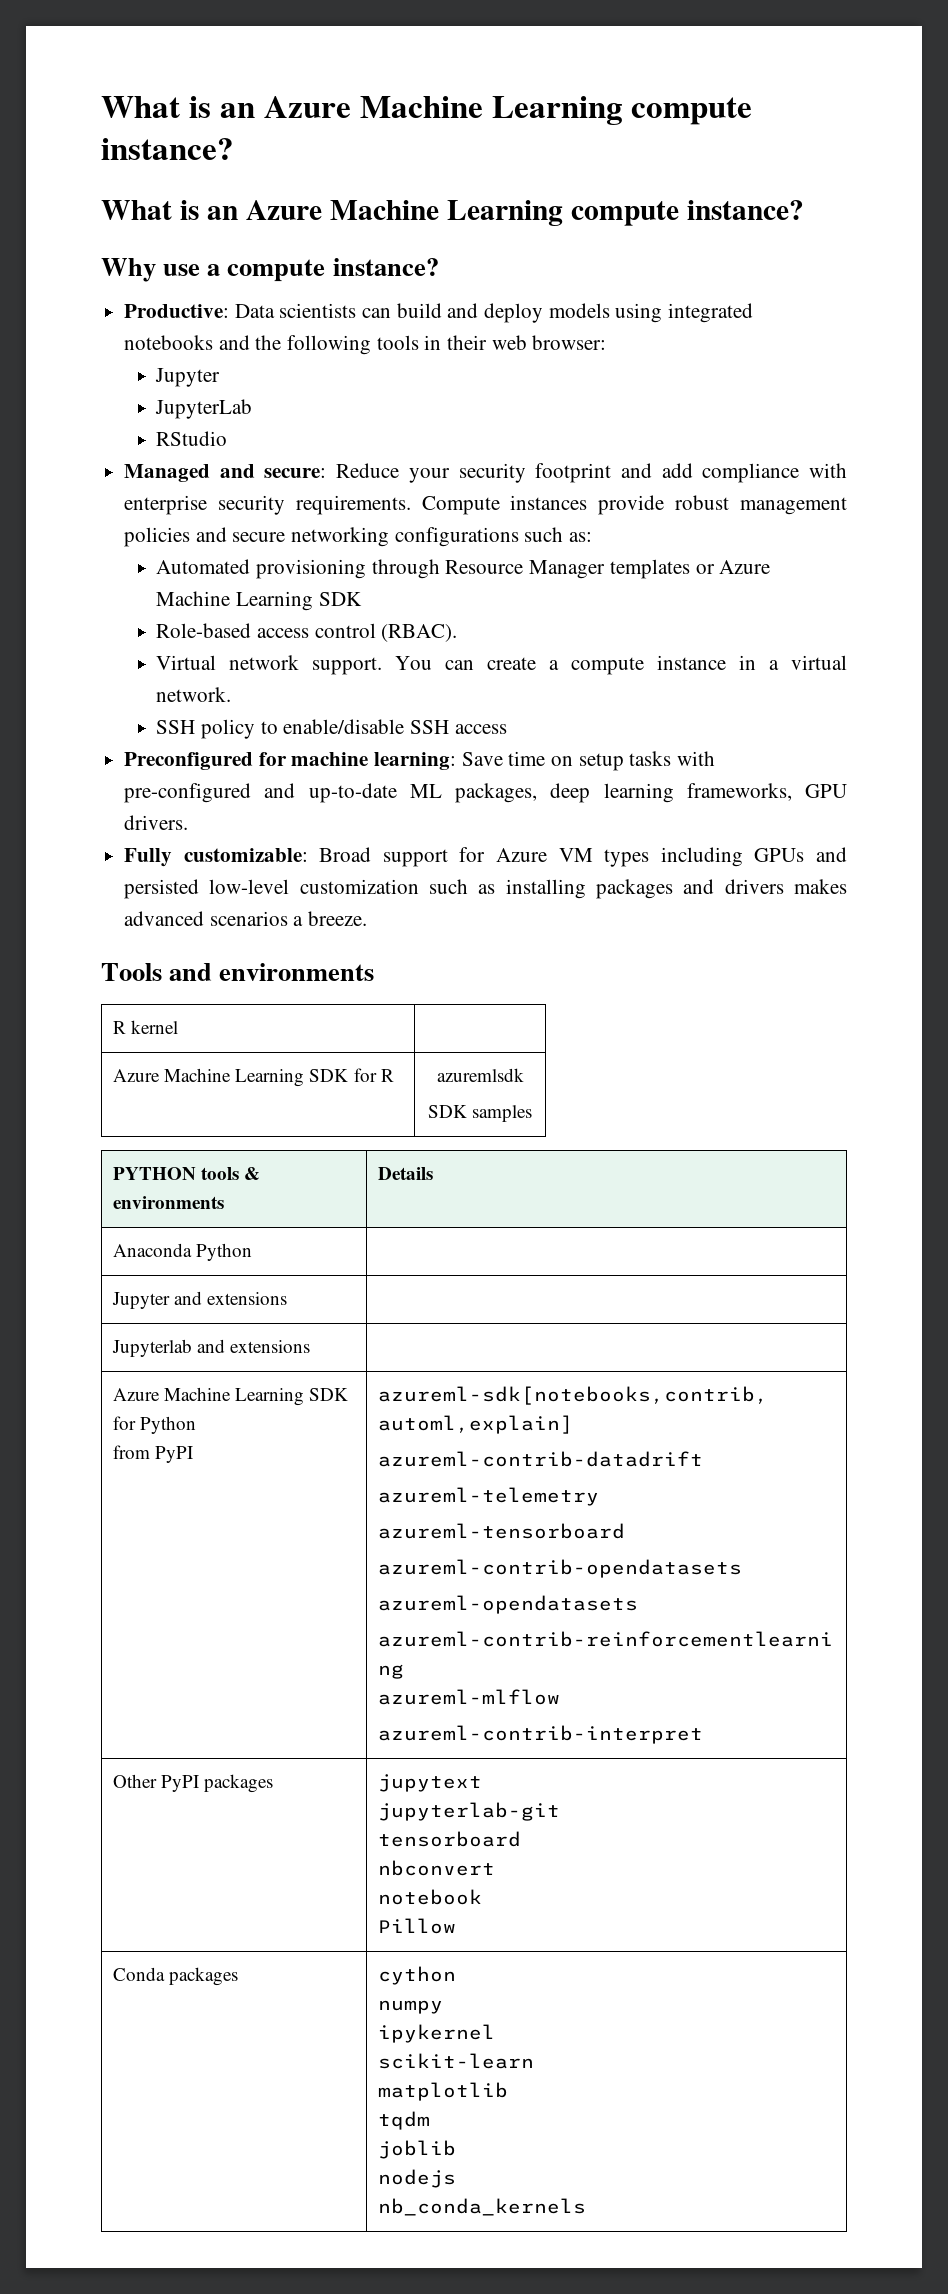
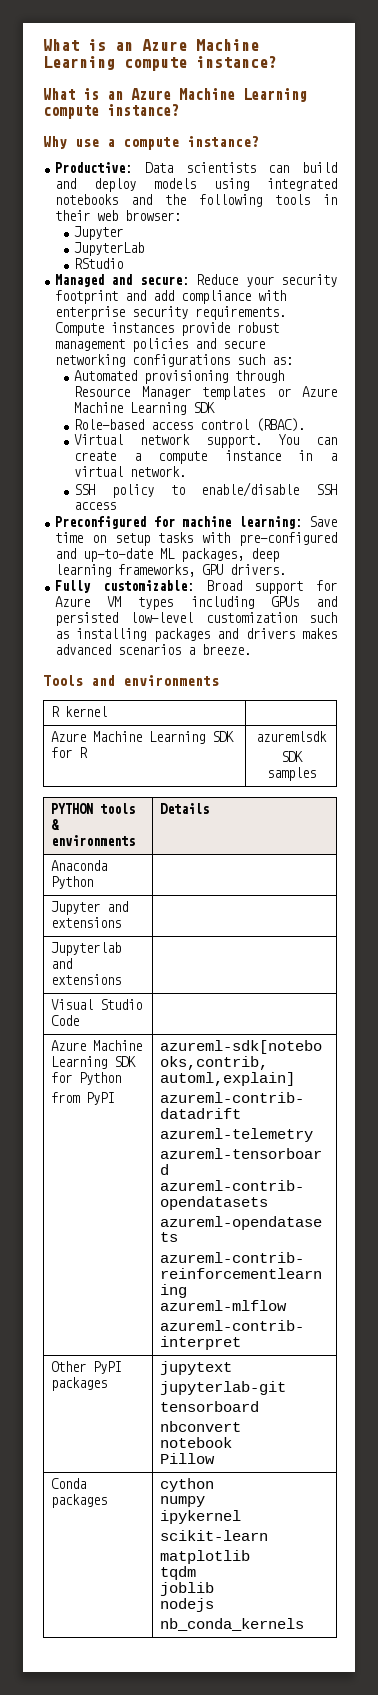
+ Visual Studio Code |

